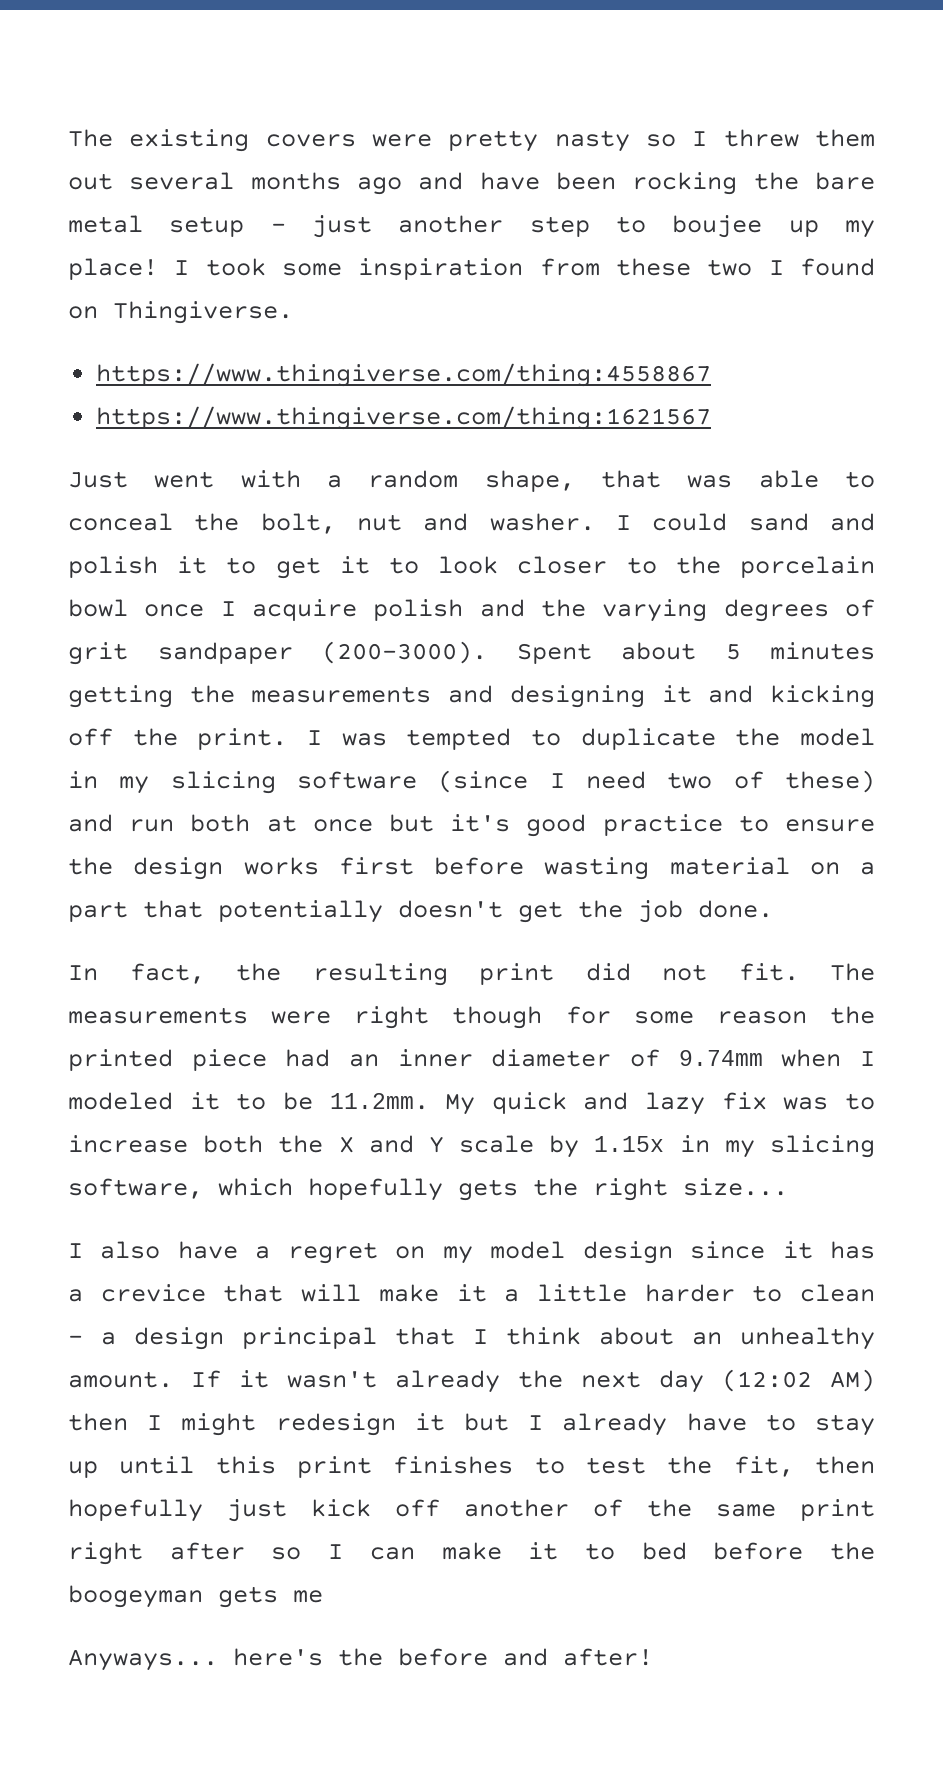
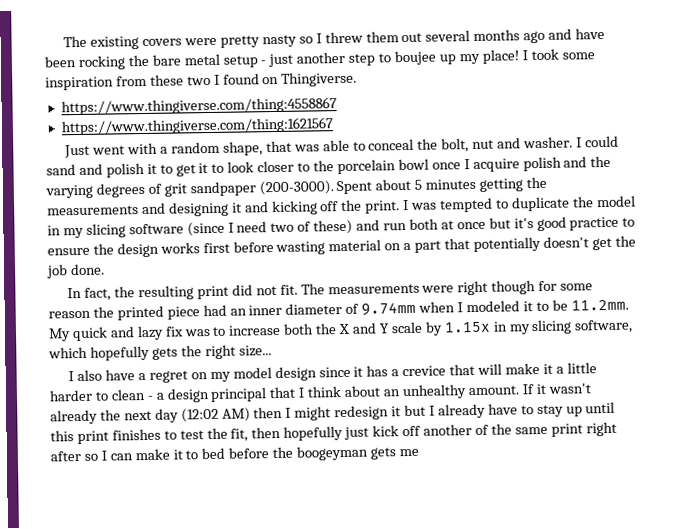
- Anyways... here's the before and after!

